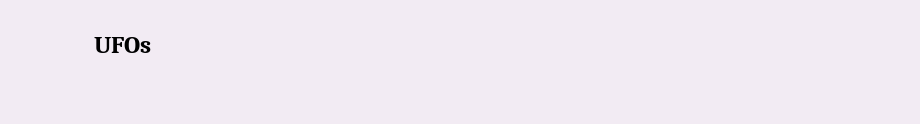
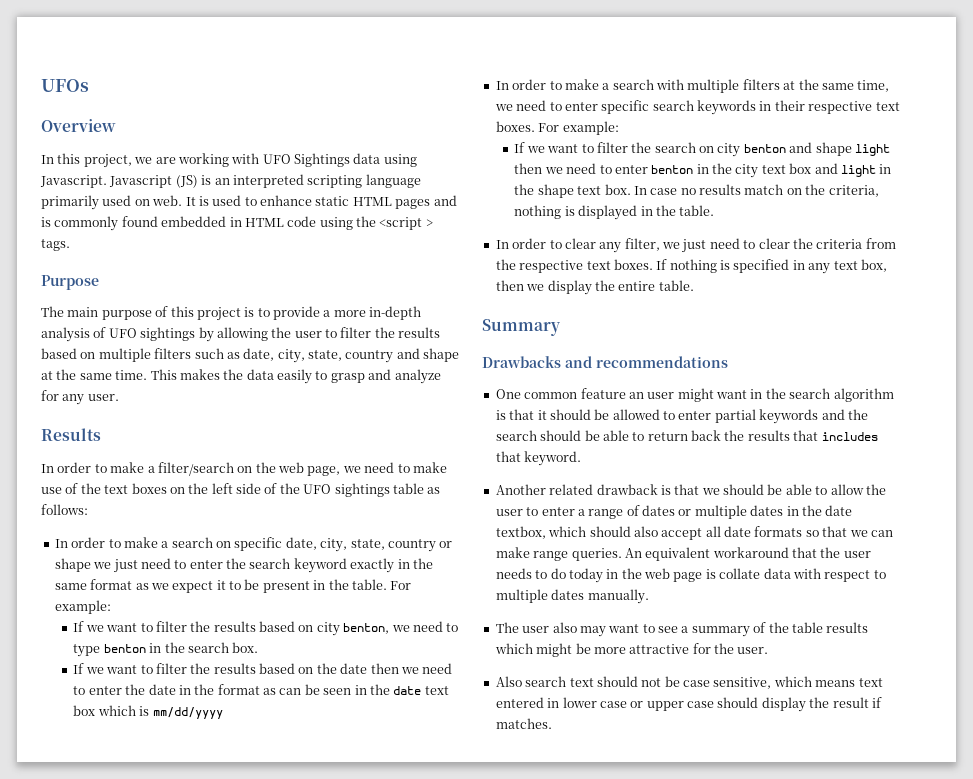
+ Overview
+ In this project, we are working with UFO Sightings data using Javascript. Javascript (JS) is an interpreted scripting language primarily used on web. It is used to enhance static HTML pages and is commonly found embedded in HTML code using the <script > tags.
+ Purpose
+ The main purpose of this project is to provide a more in-depth analysis of UFO sightings by allowing the user to filter the results based on multiple filters such as date, city, state, country and shape at the same time. This makes the data easily to grasp and analyze for any user.
+ Results
+ In order to make a filter/search on the web page, we need to make use of the text boxes on the left side of the UFO sightings table as follows:
+ In order to make a search on specific date, city, state, country or shape we just need to enter the search keyword exactly in the same format as we expect it to be present in the table. For example:
+ If we want to filter the results based on city benton, we need to type benton in the search box.
+ If we want to filter the results based on the date then we need to enter the date in the format as can be seen in the date text box which is mm/dd/yyyy
+ In order to make a search with multiple filters at the same time, we need to enter specific search keywords in their respective text boxes. For example:
+ If we want to filter the search on city benton and shape light then we need to enter benton in the city text box and light in the shape text box. In case no results match on the criteria, nothing is displayed in the table.
+ In order to clear any filter, we just need to clear the criteria from the respective text boxes. If nothing is specified in any text box, then we display the entire table.
+ Summary
+ Drawbacks and recommendations
+ One common feature an user might want in the search algorithm is that it should be allowed to enter partial keywords and the search should be able to return back the results that includes that keyword.
+ Another related drawback is that we should be able to allow the user to enter a range of dates or multiple dates in the date textbox, which should also accept all date formats so that we can make range queries. An equivalent workaround that the user needs to do today in the web page is collate data with respect to multiple dates manually.
+ The user also may want to see a summary of the table results which might be more attractive for the user.
+ Also search text should not be case sensitive, which means text entered in lower case or upper case should display the result if matches.

